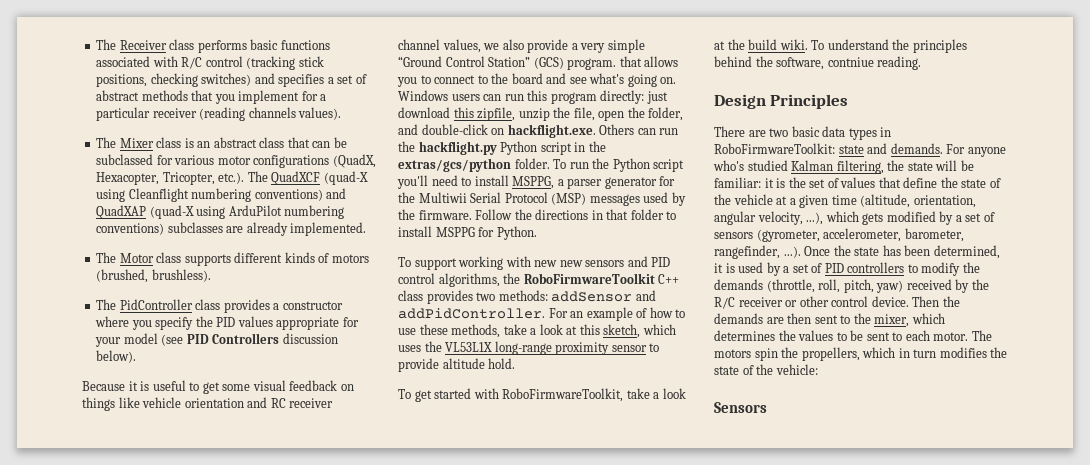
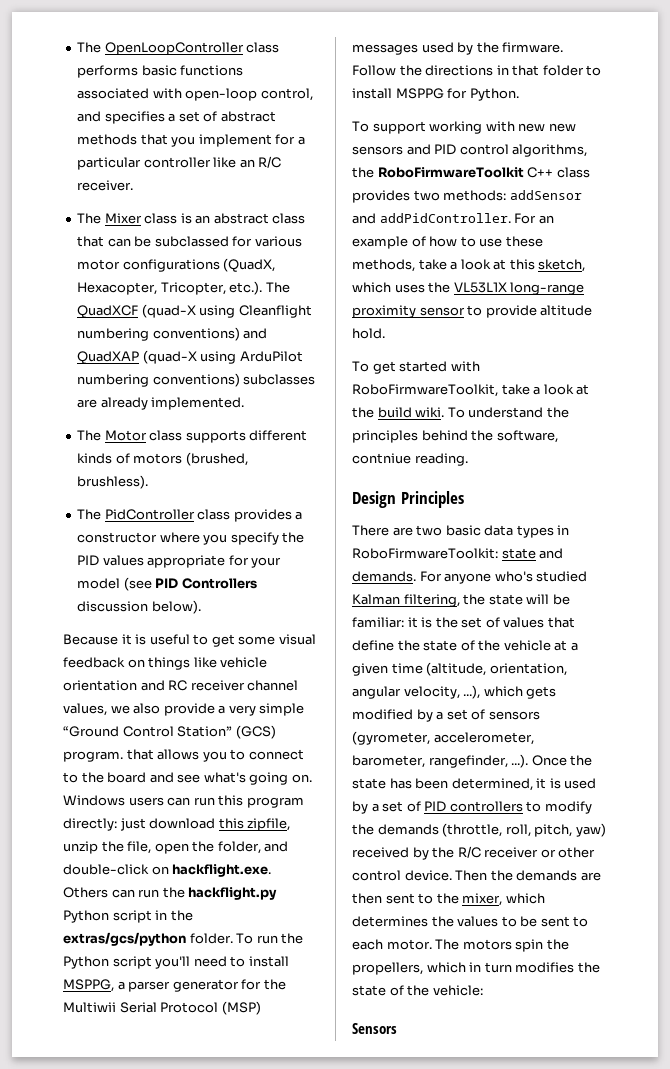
- The Receiver class performs basic functions associated with R/C control (tracking stick positions, checking switches) and specifies a set of abstract methods that you implement for a particular receiver (reading channels values).
+ The OpenLoopController class performs basic functions associated with open-loop control, and specifies a set of abstract methods that you implement for a particular controller like an R/C receiver.

